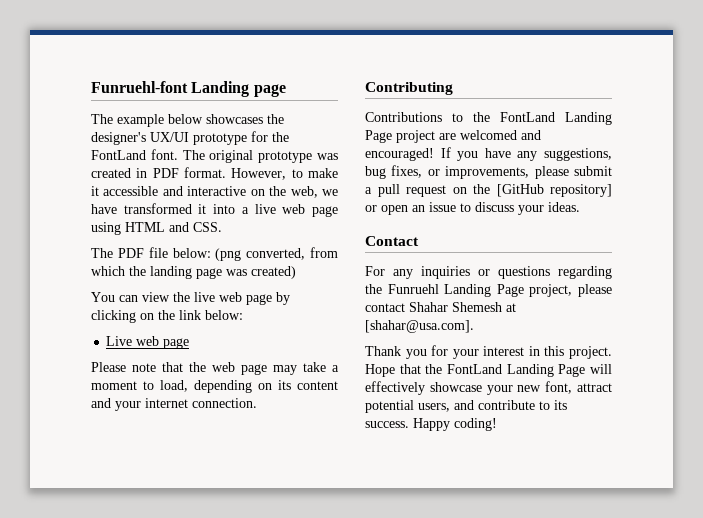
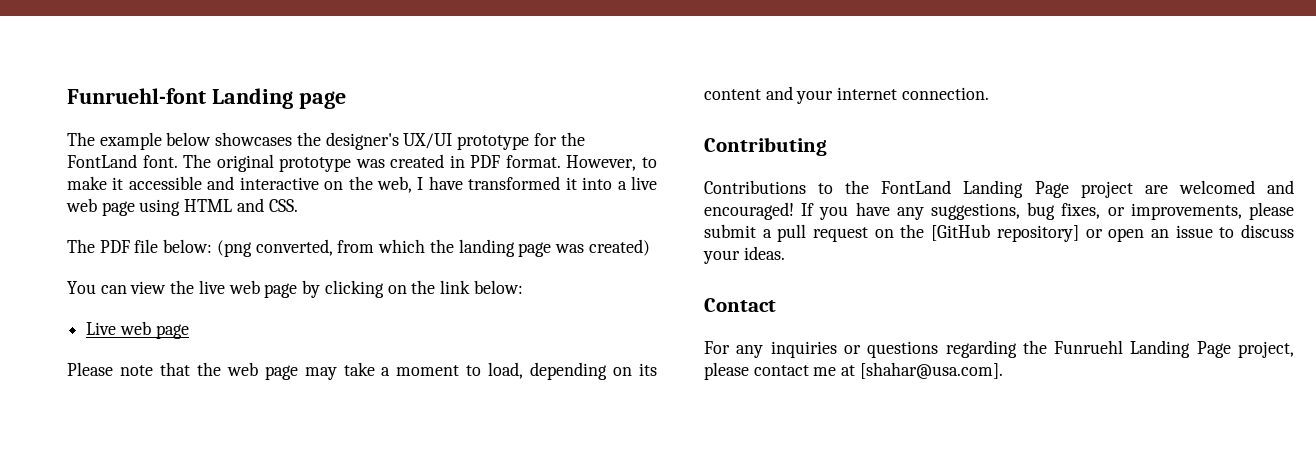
- However, to make it accessible and interactive on the web, we have transformed it into a live web page using HTML and CSS.
+ However, to make it accessible and interactive on the web, I have transformed it into a live web page using HTML and CSS.
- For any inquiries or questions regarding the Funruehl Landing Page project, please contact Shahar Shemesh at [shahar@usa.com].
+ For any inquiries or questions regarding the Funruehl Landing Page project, please contact me at [shahar@usa.com].
- Thank you for your interest in this project. Hope that the FontLand Landing Page will effectively showcase your new font, attract potential users, and contribute to its success. Happy coding!

